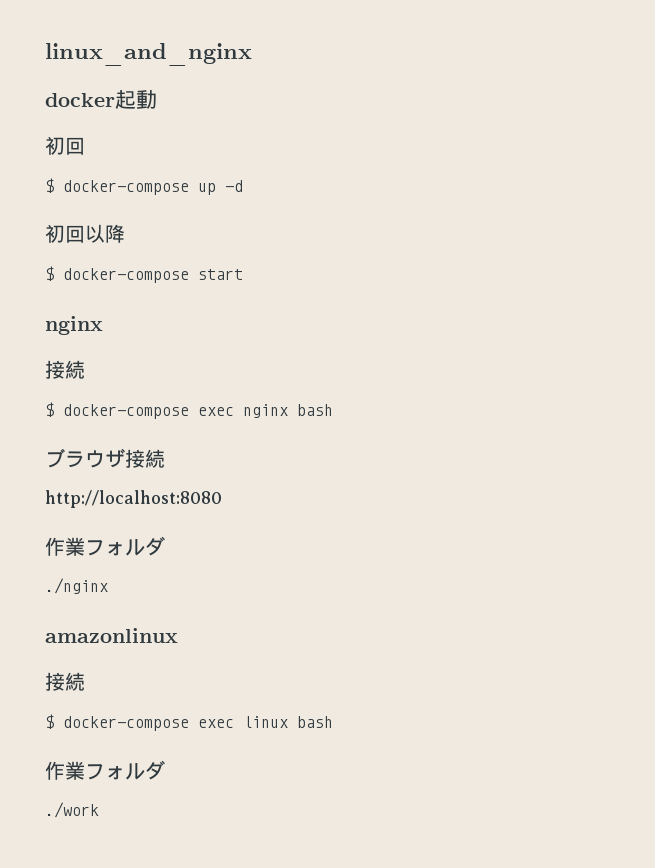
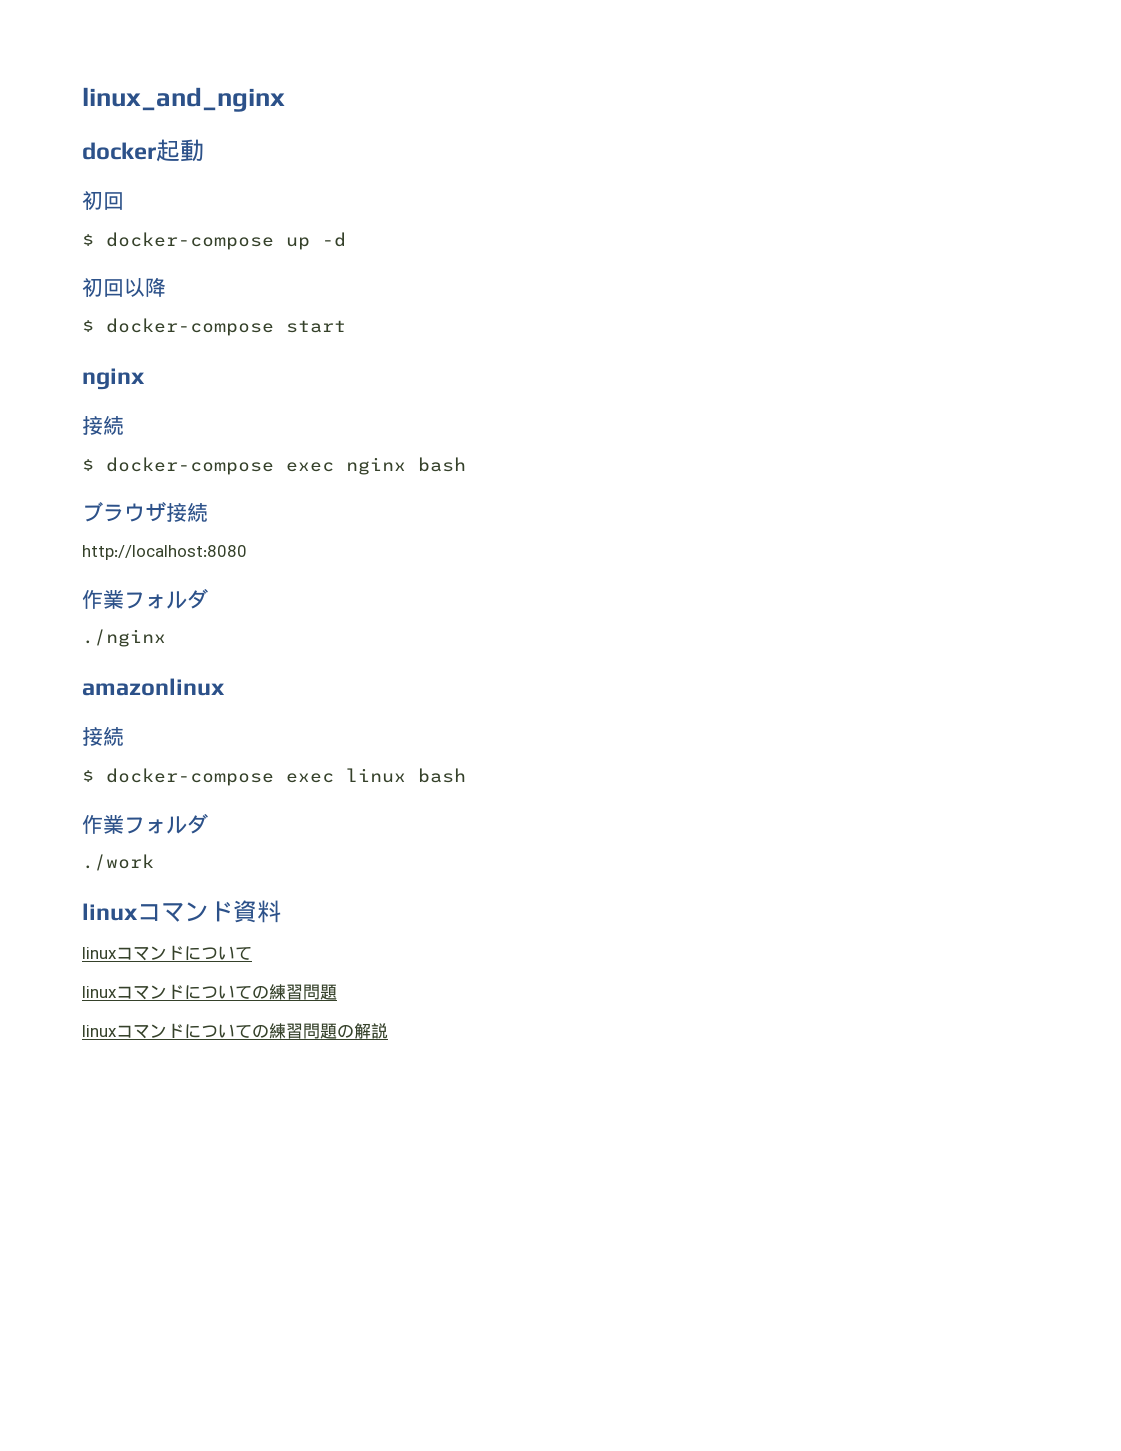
+ linuxコマンド資料
+ linuxコマンドについて
+ linuxコマンドについての練習問題
+ linuxコマンドについての練習問題の解説

